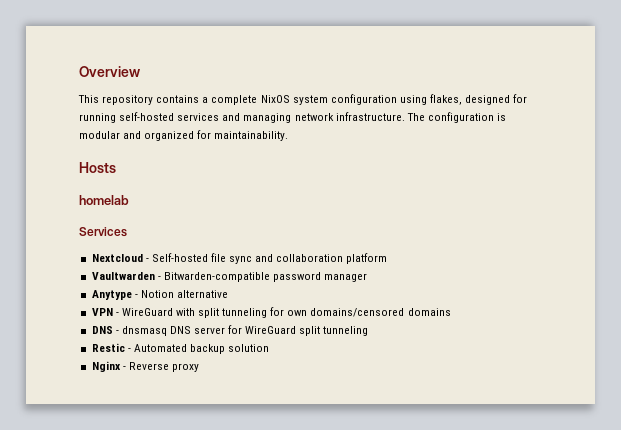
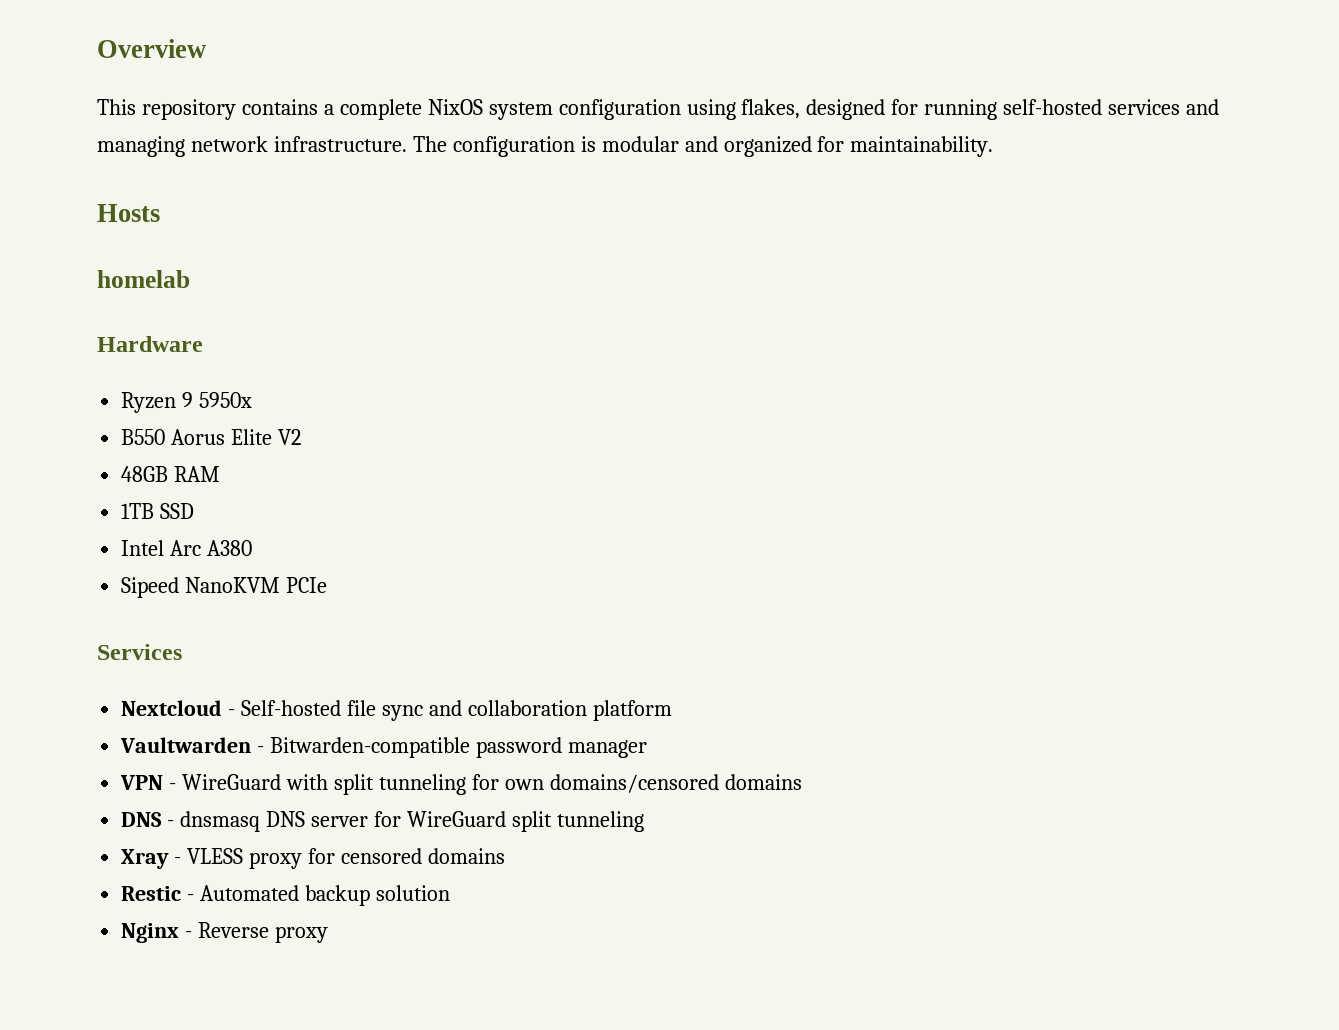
+ Hardware
+ Ryzen 9 5950x
+ B550 Aorus Elite V2
+ 48GB RAM
+ 1TB SSD
+ Intel Arc A380
+ Sipeed NanoKVM PCIe
- Anytype - Notion alternative
+ Xray - VLESS proxy for censored domains

